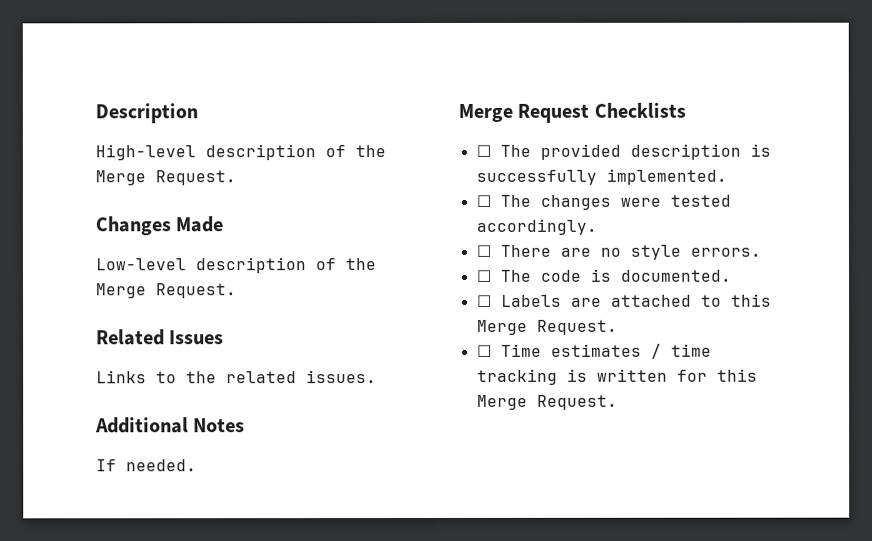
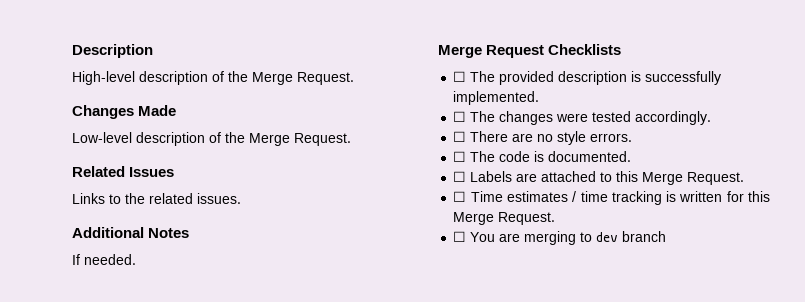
+ ☐ You are merging to dev branch

